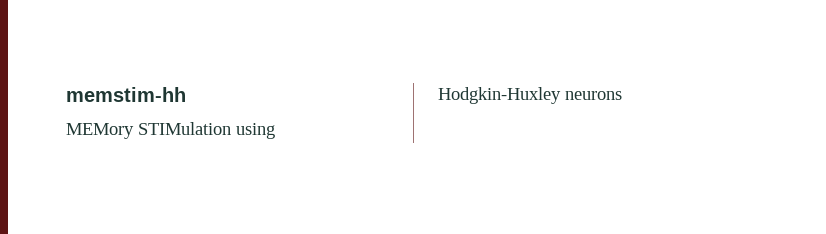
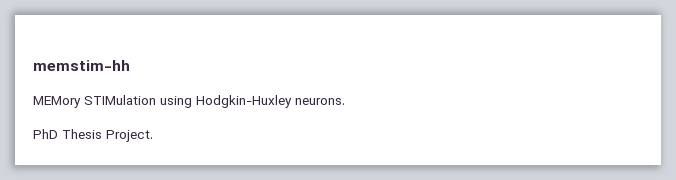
- MEMory STIMulation using Hodgkin-Huxley neurons
+ MEMory STIMulation using Hodgkin-Huxley neurons.
+ PhD Thesis Project.

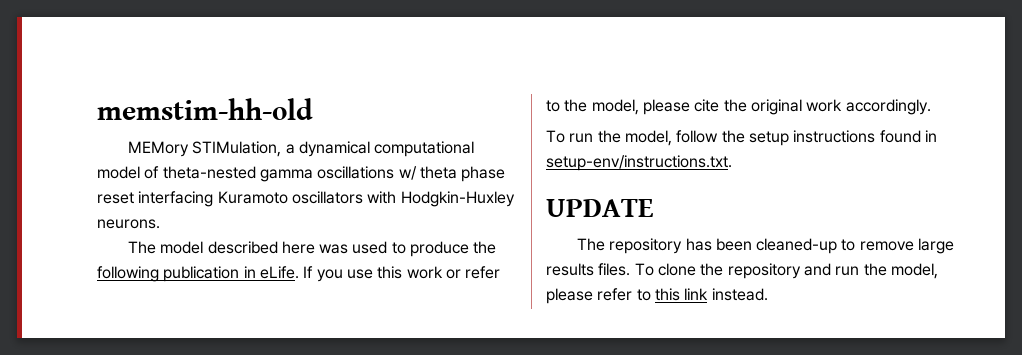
- memstim-hh
+ memstim-hh-old
- MEMory STIMulation using Hodgkin-Huxley neurons.
- PhD Thesis Project.
+ MEMory STIMulation, a dynamical computational model of theta-nested gamma oscillations w/ theta phase reset interfacing Kuramoto oscillators with Hodgkin-Huxley neurons.
+ The model described here was used to produce the following publication in eLife. If you use this work or refer to the model, please cite the original work accordingly.
+ To run the model, follow the setup instructions found in setup-env/instructions.txt.
+ UPDATE
+ The repository has been cleaned-up to remove large results files. To clone the repository and run the model, please refer to this link instead.

